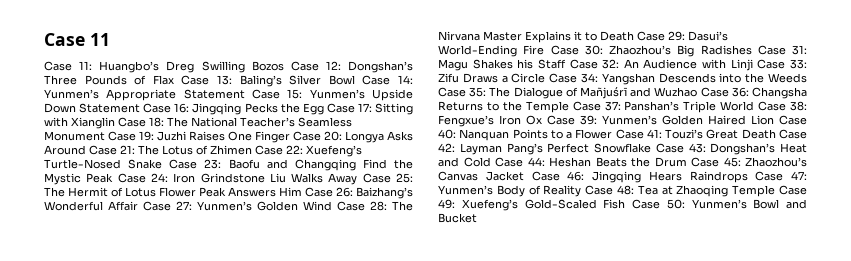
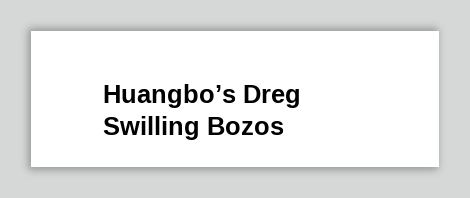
- Case 11
- Case 11: Huangbo’s Dreg Swilling Bozos Case 12: Dongshan’s Three Pounds of Flax Case 13: Baling’s Silver Bowl Case 14: Yunmen’s Appropriate Statement Case 15: Yunmen’s Upside Down Statement Case 16: Jingqing Pecks the Egg Case 17: Sitting with Xianglin Case 18: The National Teacher’s Seamless Monument Case 19: Juzhi Raises One Finger Case 20: Longya Asks Around Case 21: The Lotus of Zhimen Case 22: Xuefeng’s Turtle-Nosed Snake Case 23: Baofu and Changqing Find the Mystic Peak Case 24: Iron Grindstone Liu Walks Away Case 25: The Hermit of Lotus Flower Peak Answers Him Case 26: Baizhang’s Wonderful Affair Case 27: Yunmen’s Golden Wind Case 28: The Nirvana Master Explains it to Death Case 29: Dasui’s World-Ending Fire Case 30: Zhaozhou’s Big Radishes Case 31: Magu Shakes his Staff Case 32: An Audience with Linji Case 33: Zifu Draws a Circle Case 34: Yangshan Descends into the Weeds Case 35: The Dialogue of Mañjuśrī and Wuzhao Case 36: Changsha Returns to the Temple Case 37: Panshan’s Triple World Case 38: Fengxue’s Iron Ox Case 39: Yunmen’s Golden Haired Lion Case 40: Nanquan Points to a Flower Case 41: Touzi’s Great Death Case 42: Layman Pang’s Perfect Snowflake Case 43: Dongshan’s Heat and Cold Case 44: Heshan Beats the Drum Case 45: Zhaozhou’s Canvas Jacket Case 46: Jingqing Hears Raindrops Case 47: Yunmen’s Body of Reality Case 48: Tea at Zhaoqing Temple Case 49: Xuefeng’s Gold-Scaled Fish Case 50: Yunmen’s Bowl and Bucket
+ Huangbo’s Dreg Swilling Bozos

